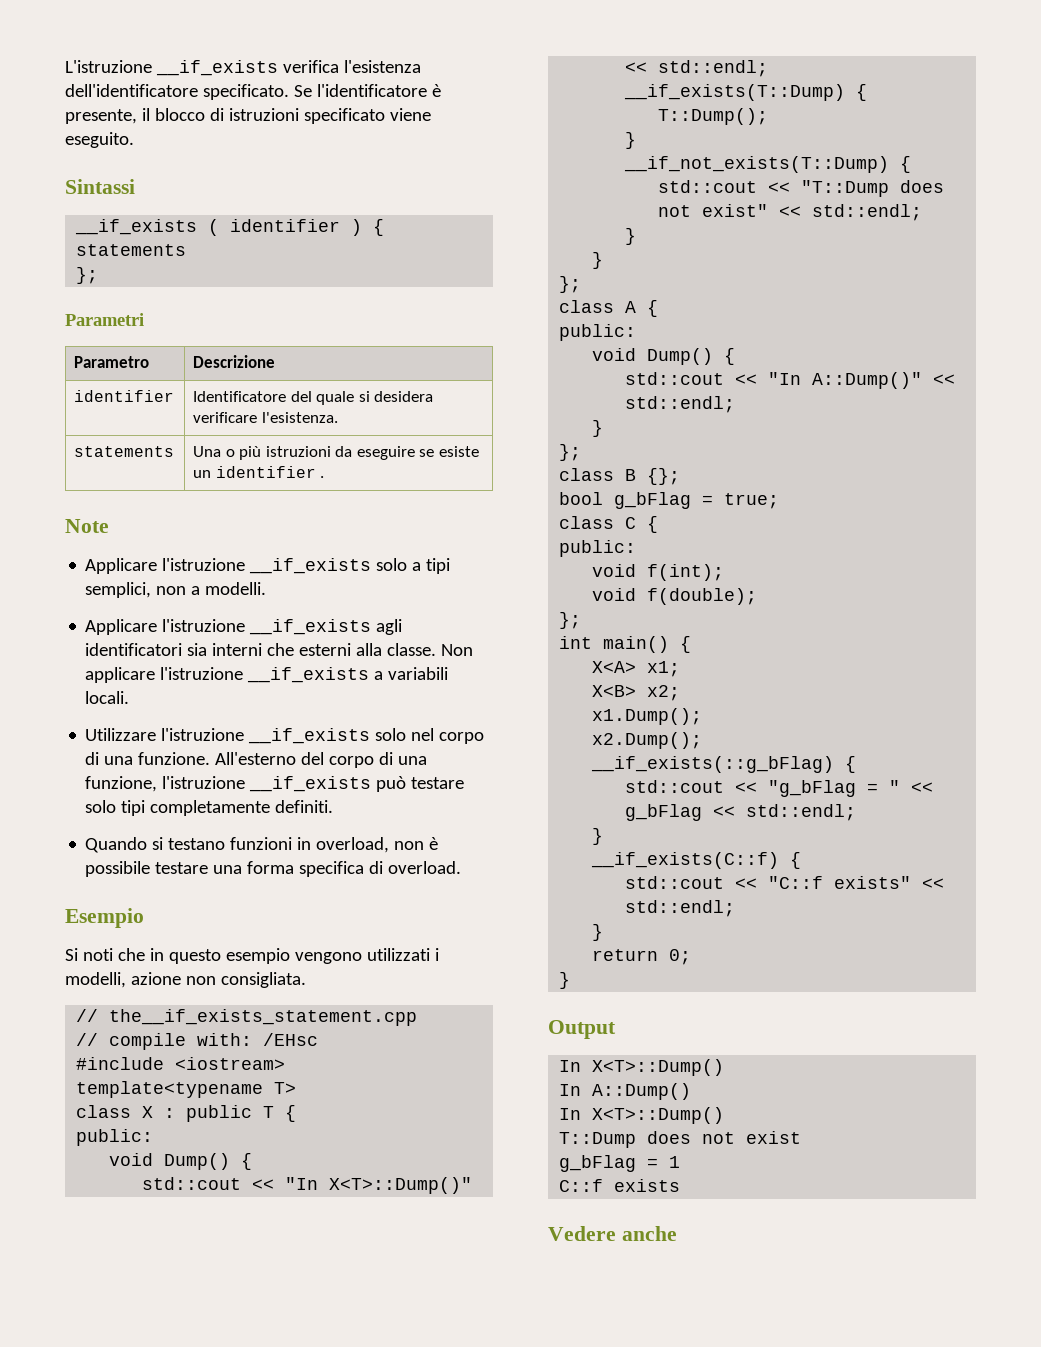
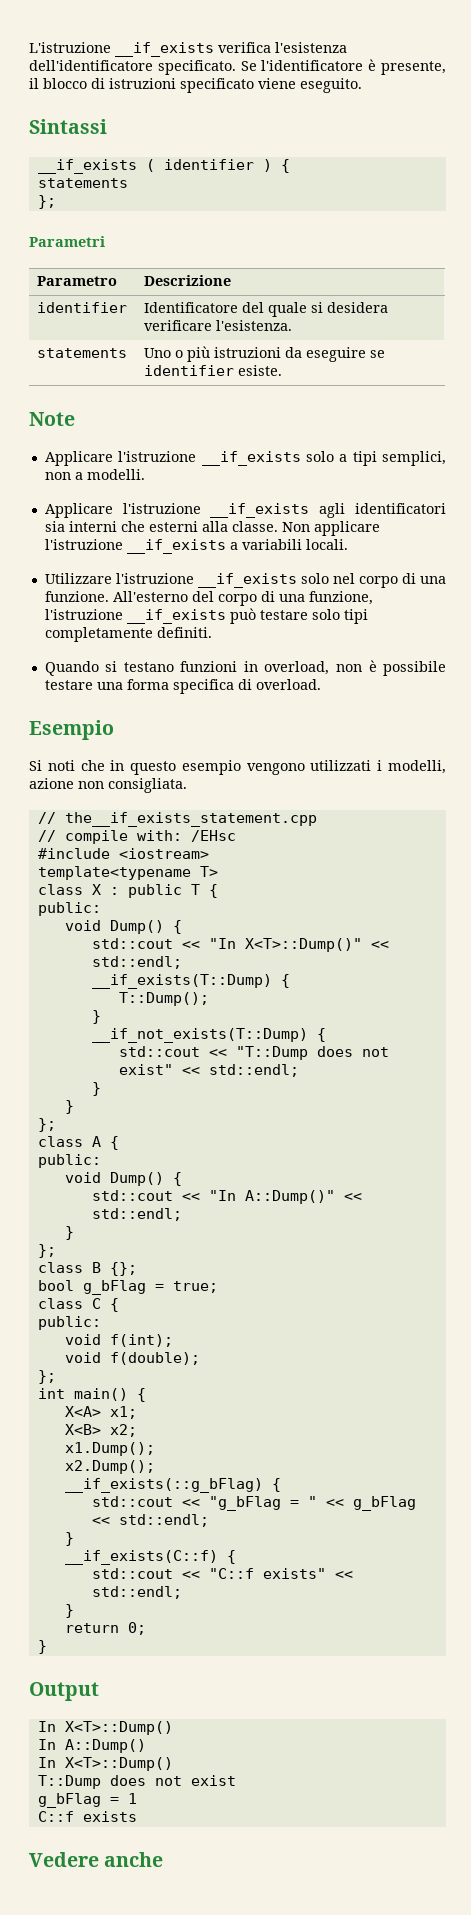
- statements | Una o più istruzioni da eseguire se esiste un identifier .
+ statements | Uno o più istruzioni da eseguire se identifier esiste.

